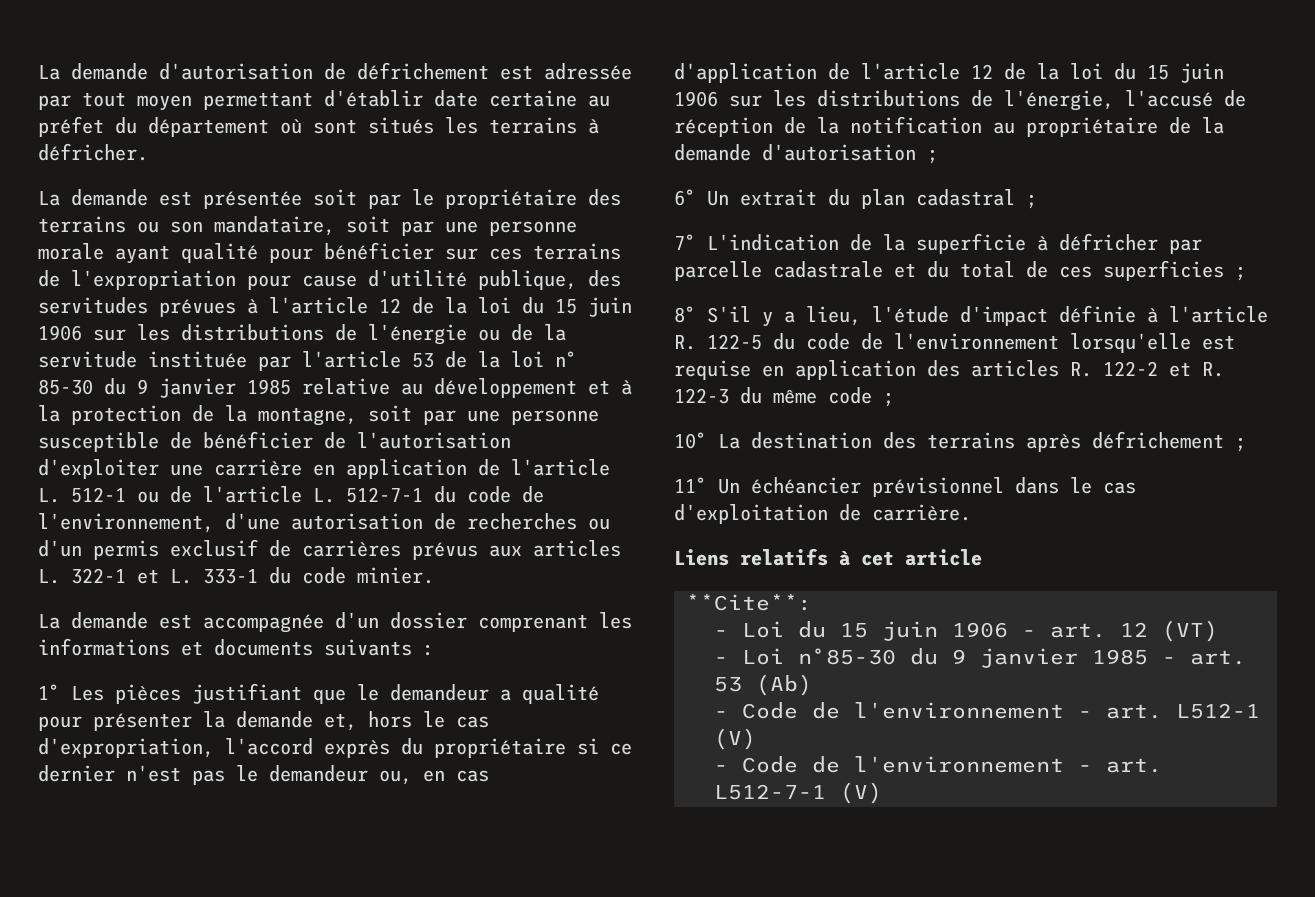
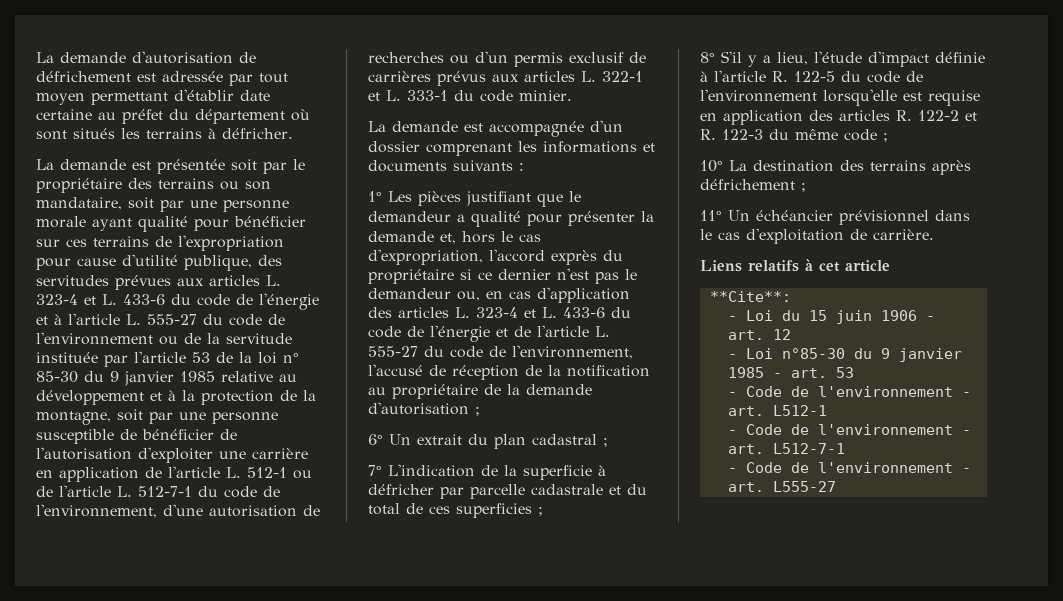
- La demande est présentée soit par le propriétaire des terrains ou son mandataire, soit par une personne morale ayant qualité pour bénéficier sur ces terrains de l'expropriation pour cause d'utilité publique, des servitudes prévues à l'article 12 de la loi du 15 juin 1906 sur les distributions de l'énergie ou de la servitude instituée par l'article 53 de la loi n° 85-30 du 9 janvier 1985 relative au développement et à la protection de la montagne, soit par une personne susceptible de bénéficier de l'autorisation d'exploiter une carrière en application de l'article L. 512-1 ou de l'article L. 512-7-1 du code de l'environnement, d'une autorisation de recherches ou d'un permis exclusif de carrières prévus aux articles L. 322-1 et L. 333-1 du code minier.
+ La demande est présentée soit par le propriétaire des terrains ou son mandataire, soit par une personne morale ayant qualité pour bénéficier sur ces terrains de l'expropriation pour cause d'utilité publique, des servitudes prévues aux articles L. 323-4 et L. 433-6 du code de l'énergie et à l'article L. 555-27 du code de l'environnement ou de la servitude instituée par l'article 53 de la loi n° 85-30 du 9 janvier 1985 relative au développement et à la protection de la montagne, soit par une personne susceptible de bénéficier de l'autorisation d'exploiter une carrière en application de l'article L. 512-1 ou de l'article L. 512-7-1 du code de l'environnement, d'une autorisation de recherches ou d'un permis exclusif de carrières prévus aux articles L. 322-1 et L. 333-1 du code minier.
- 1° Les pièces justifiant que le demandeur a qualité pour présenter la demande et, hors le cas d'expropriation, l'accord exprès du propriétaire si ce dernier n'est pas le demandeur ou, en cas d'application de l'article 12 de la loi du 15 juin 1906 sur les distributions de l'énergie, l'accusé de réception de la notification au propriétaire de la demande d'autorisation ;
+ 1° Les pièces justifiant que le demandeur a qualité pour présenter la demande et, hors le cas d'expropriation, l'accord exprès du propriétaire si ce dernier n'est pas le demandeur ou, en cas d'application des articles L. 323-4 et L. 433-6 du code de l'énergie et de l'article L. 555-27 du code de l'environnement, l'accusé de réception de la notification au propriétaire de la demande d'autorisation ;
- - Loi du 15 juin 1906 - art. 12 (VT)
+ - Loi du 15 juin 1906 - art. 12
- - Loi n°85-30 du 9 janvier 1985 - art. 53 (Ab)
+ - Loi n°85-30 du 9 janvier 1985 - art. 53
- - Code de l'environnement - art. L512-1 (V)
+ - Code de l'environnement - art. L512-1
- - Code de l'environnement - art. L512-7-1 (V)
+ - Code de l'environnement - art. L512-7-1
+ - Code de l'environnement - art. L555-27

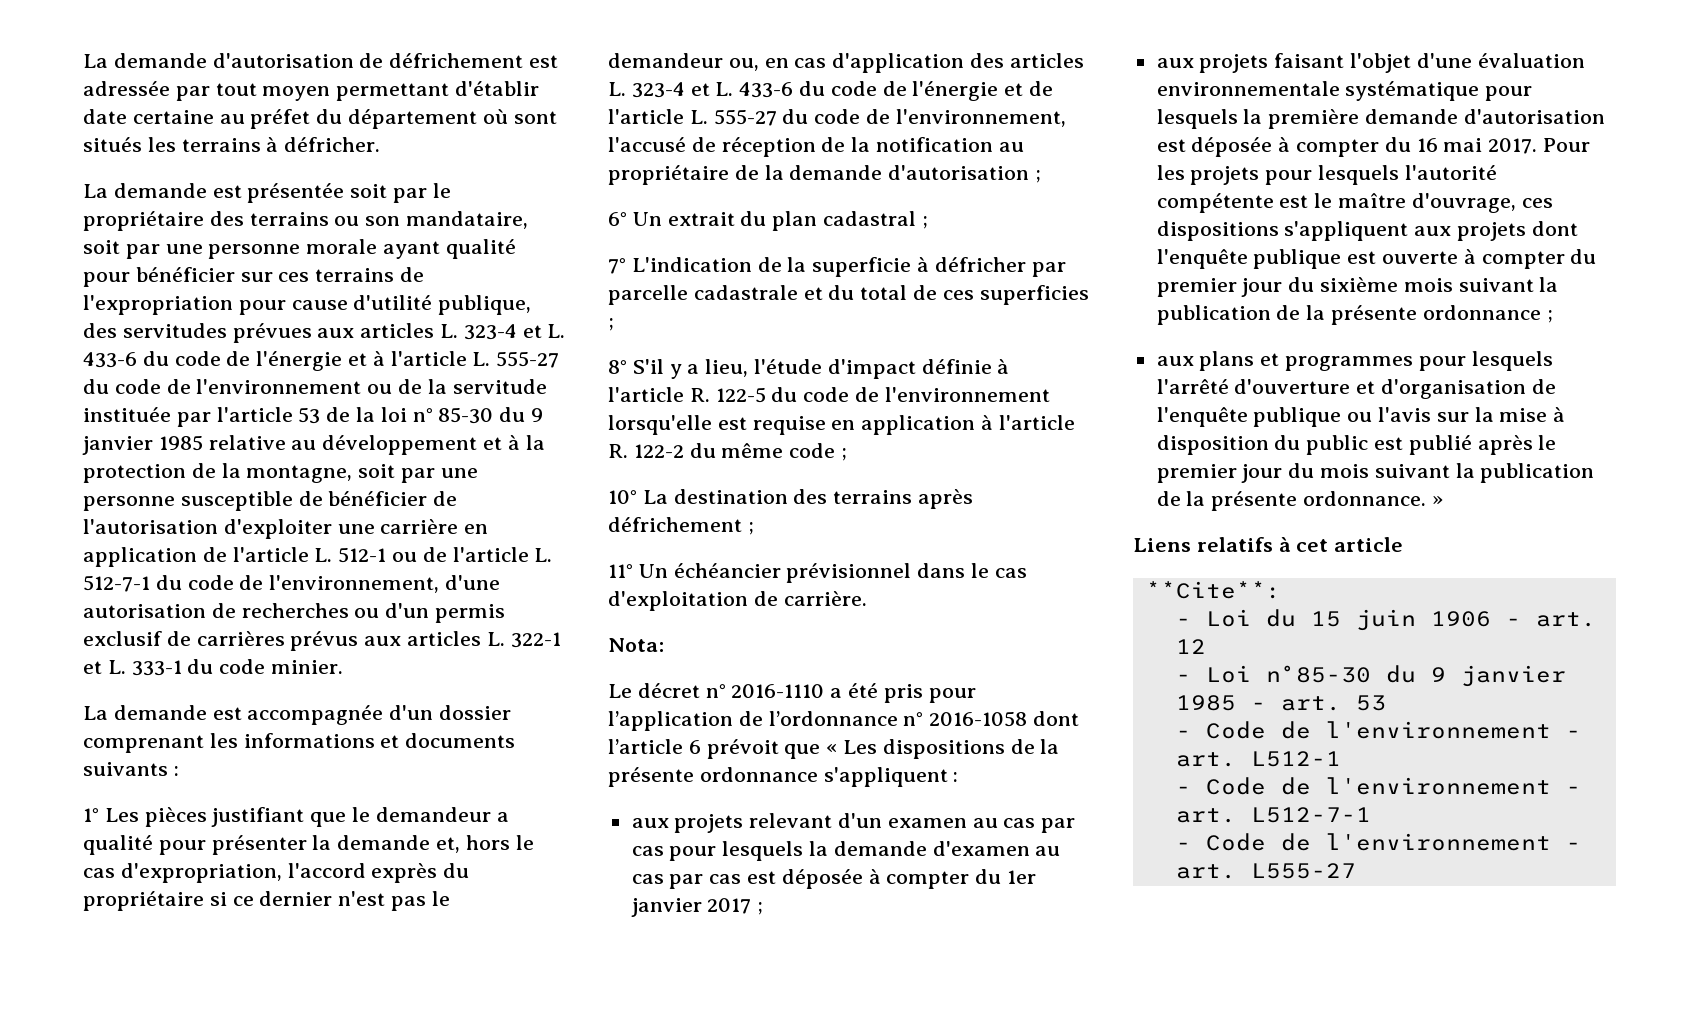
- 8° S'il y a lieu, l'étude d'impact définie à l'article R. 122-5 du code de l'environnement lorsqu'elle est requise en application des articles R. 122-2 et R. 122-3 du même code ;
+ 8° S'il y a lieu, l'étude d'impact définie à l'article R. 122-5 du code de l'environnement lorsqu'elle est requise en application à l'article R. 122-2 du même code ;
+ Nota:
+ Le décret n° 2016-1110 a été pris pour l’application de l’ordonnance n° 2016-1058 dont l’article 6 prévoit que « Les dispositions de la présente ordonnance s'appliquent :
+ aux projets relevant d'un examen au cas par cas pour lesquels la demande d'examen au cas par cas est déposée à compter du 1er janvier 2017 ;
+ aux projets faisant l'objet d'une évaluation environnementale systématique pour lesquels la première demande d'autorisation est déposée à compter du 16 mai 2017. Pour les projets pour lesquels l'autorité compétente est le maître d'ouvrage, ces dispositions s'appliquent aux projets dont l'enquête publique est ouverte à compter du premier jour du sixième mois suivant la publication de la présente ordonnance ;
+ aux plans et programmes pour lesquels l'arrêté d'ouverture et d'organisation de l'enquête publique ou l'avis sur la mise à disposition du public est publié après le premier jour du mois suivant la publication de la présente ordonnance. »

